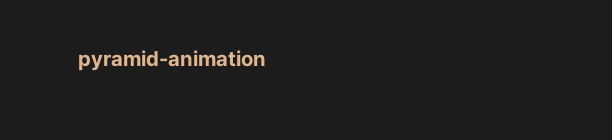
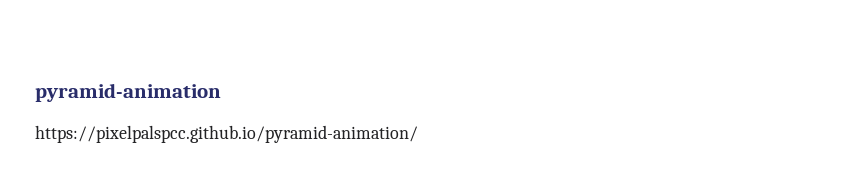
+ https://pixelpalspcc.github.io/pyramid-animation/

